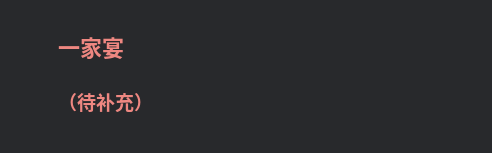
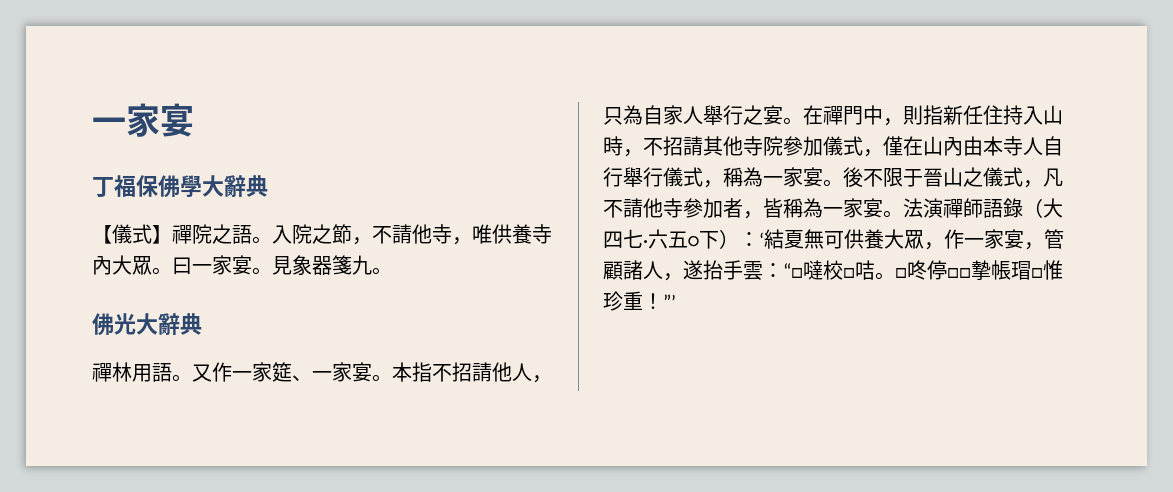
- （待补充）
+ 丁福保佛學大辭典
+ 【儀式】禪院之語。入院之節，不請他寺，唯供養寺內大眾。曰一家宴。見象器箋九。
+ 佛光大辭典
+ 禪林用語。又作一家筵、一家宴。本指不招請他人，只為自家人舉行之宴。在禪門中，則指新任住持入山時，不招請其他寺院參加儀式，僅在山內由本寺人自行舉行儀式，稱為一家宴。後不限于晉山之儀式，凡不請他寺參加者，皆稱為一家宴。法演禪師語錄（大四七·六五○下）：‘結夏無可供養大眾，作一家宴，管顧諸人，遂抬手雲：“□噠校□咭。□咚停□□摯帳瑁□惟珍重！”’

